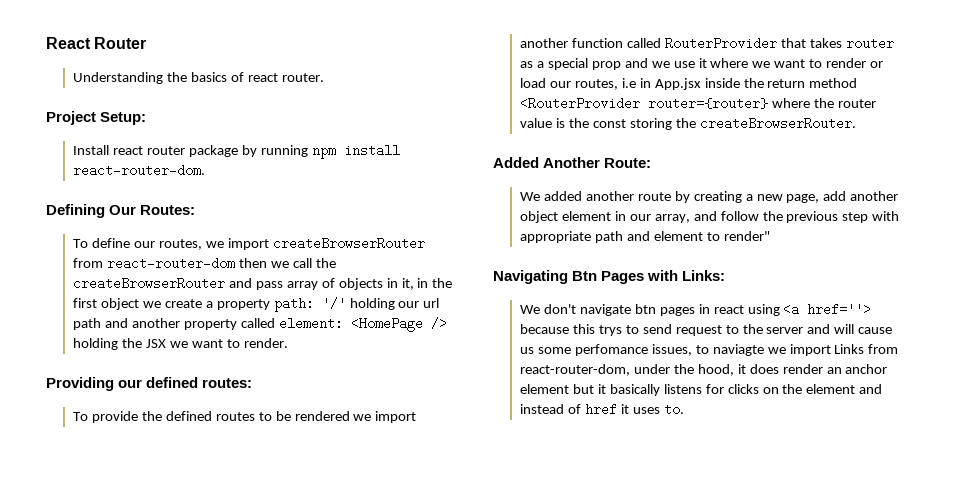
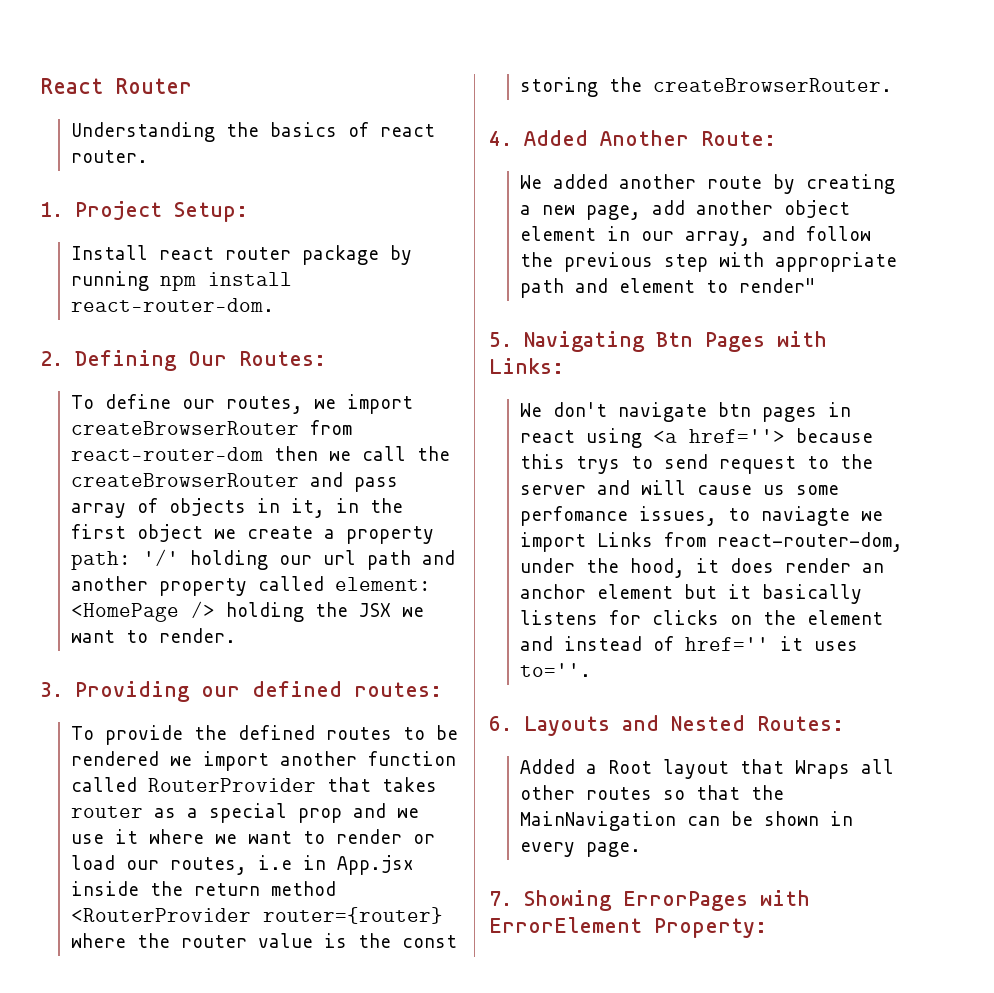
- Project Setup:
+ 1. Project Setup:
- Defining Our Routes:
+ 2. Defining Our Routes:
- Providing our defined routes:
+ 3. Providing our defined routes:
- Added Another Route:
+ 4. Added Another Route:
- Navigating Btn Pages with Links:
+ 5. Navigating Btn Pages with Links:
- We don't navigate btn pages in react using <a href=''> because this trys to send request to the server and will cause us some perfomance issues, to naviagte we import Links from react-router-dom, under the hood, it does render an anchor element but it basically listens for clicks on the element and instead of href it uses to.
+ We don't navigate btn pages in react using <a href=''> because this trys to send request to the server and will cause us some perfomance issues, to naviagte we import Links from react-router-dom, under the hood, it does render an anchor element but it basically listens for clicks on the element and instead of href='' it uses to=''.
+ 6. Layouts and Nested Routes:
+ Added a Root layout that Wraps all other routes so that the MainNavigation can be shown in every page.
+ 7. Showing ErrorPages with ErrorElement Property:

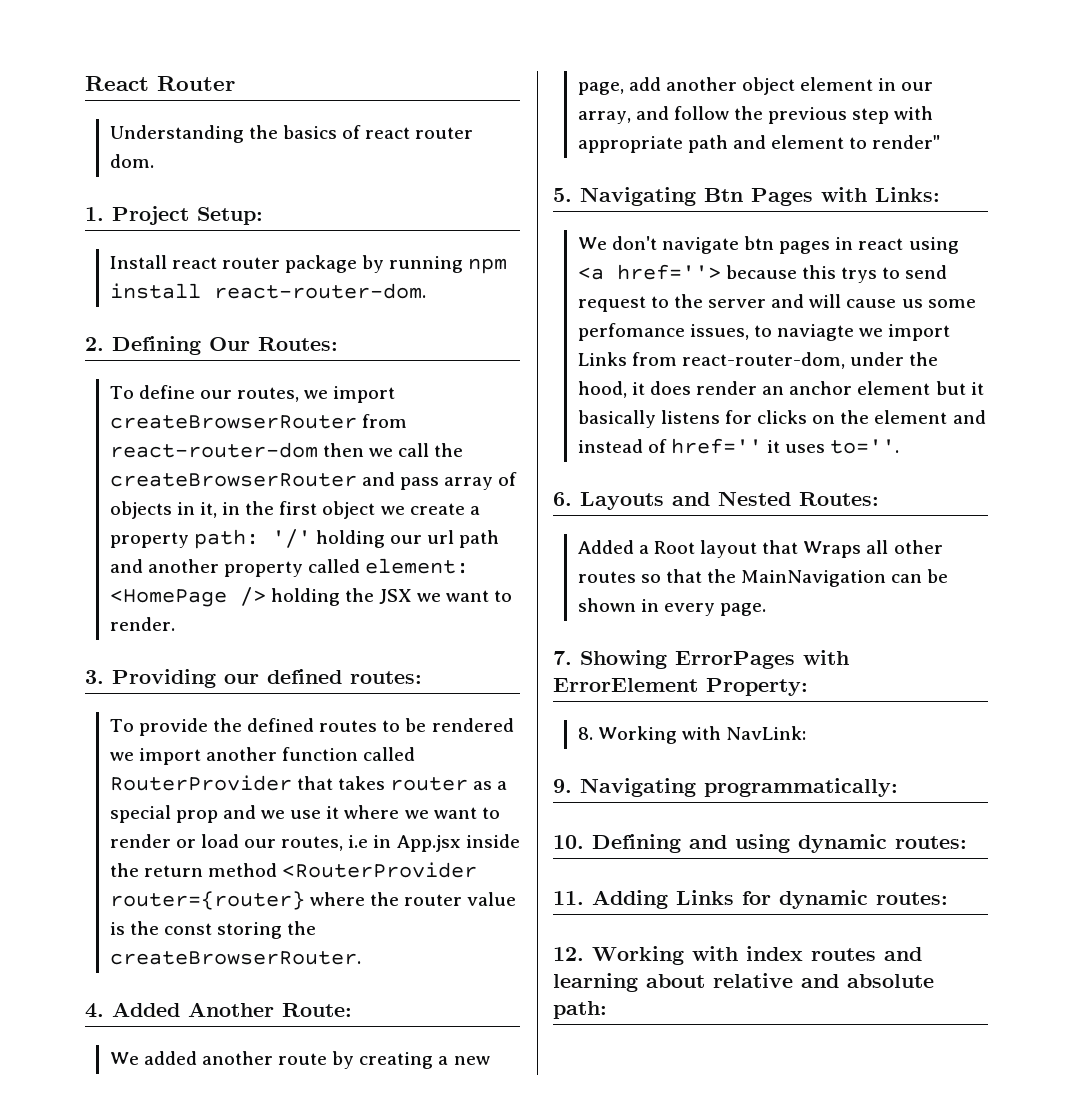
- Understanding the basics of react router.
+ Understanding the basics of react router dom.
+ 8. Working with NavLink:
+ 9. Navigating programmatically:
+ 10. Defining and using dynamic routes:
+ 11. Adding Links for dynamic routes:
+ 12. Working with index routes and learning about relative and absolute path:

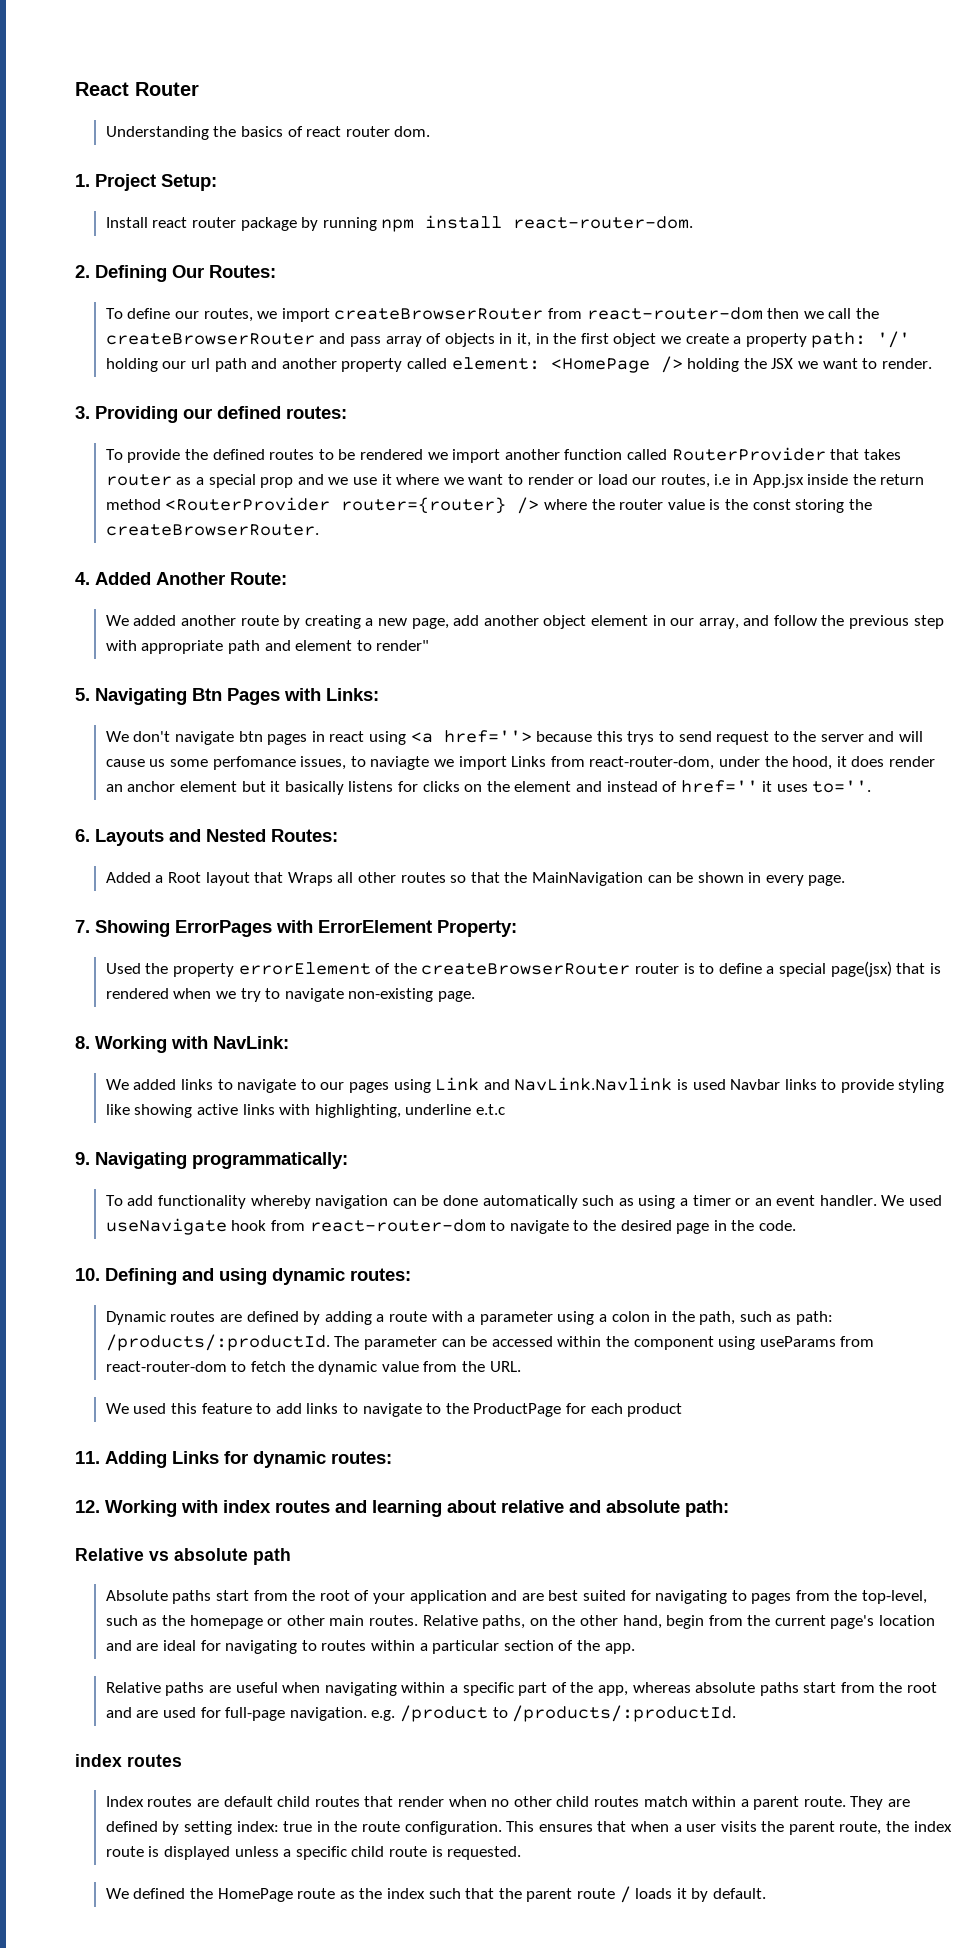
- To provide the defined routes to be rendered we import another function called RouterProvider that takes router as a special prop and we use it where we want to render or load our routes, i.e in App.jsx inside the return method <RouterProvider router={router} where the router value is the const storing the createBrowserRouter.
+ To provide the defined routes to be rendered we import another function called RouterProvider that takes router as a special prop and we use it where we want to render or load our routes, i.e in App.jsx inside the return method <RouterProvider router={router} /> where the router value is the const storing the createBrowserRouter.
+ Used the property errorElement of the createBrowserRouter router is to define a special page(jsx) that is rendered when we try to navigate non-existing page.
  8. Working with NavLink:
+ We added links to navigate to our pages using Link and NavLink.Navlink is used Navbar links to provide styling like showing active links with highlighting, underline e.t.c
  9. Navigating programmatically:
+ To add functionality whereby navigation can be done automatically such as using a timer or an event handler. We used useNavigate hook from react-router-dom to navigate to the desired page in the code.
+ Dynamic routes are defined by adding a route with a parameter using a colon in the path, such as path: /products/:productId. The parameter can be accessed within the component using useParams from react-router-dom to fetch the dynamic value from the URL.
+ We used this feature to add links to navigate to the ProductPage for each product
+ Relative vs absolute path
+ Absolute paths start from the root of your application and are best suited for navigating to pages from the top-level, such as the homepage or other main routes. Relative paths, on the other hand, begin from the current page's location and are ideal for navigating to routes within a particular section of the app.
+ Relative paths are useful when navigating within a specific part of the app, whereas absolute paths start from the root and are used for full-page navigation. e.g. /product to /products/:productId.
+ index routes
+ Index routes are default child routes that render when no other child routes match within a parent route. They are defined by setting index: true in the route configuration. This ensures that when a user visits the parent route, the index route is displayed unless a specific child route is requested.
+ We defined the HomePage route as the index such that the parent route / loads it by default.

